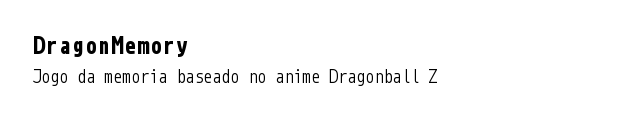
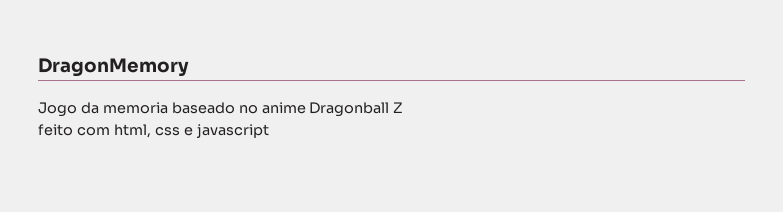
+ feito com html, css e javascript

